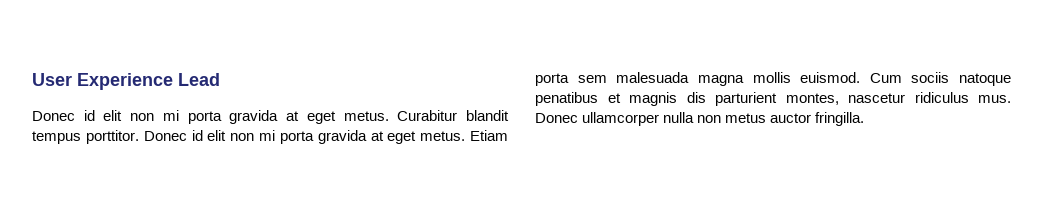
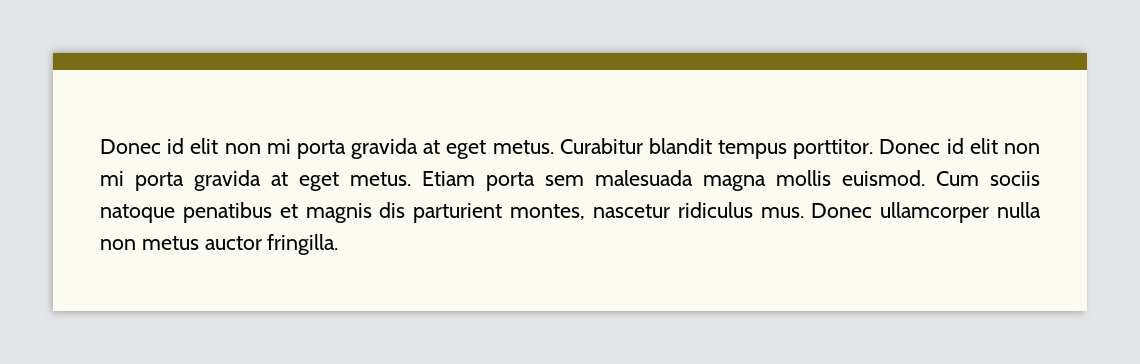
- User Experience Lead

